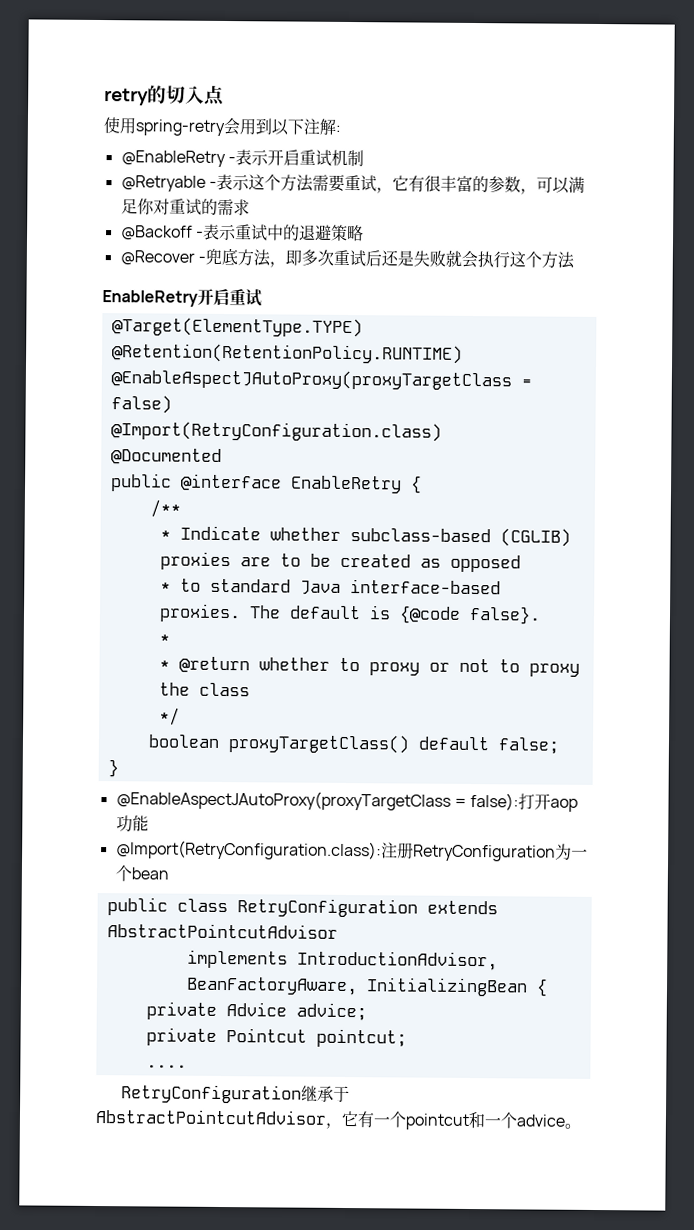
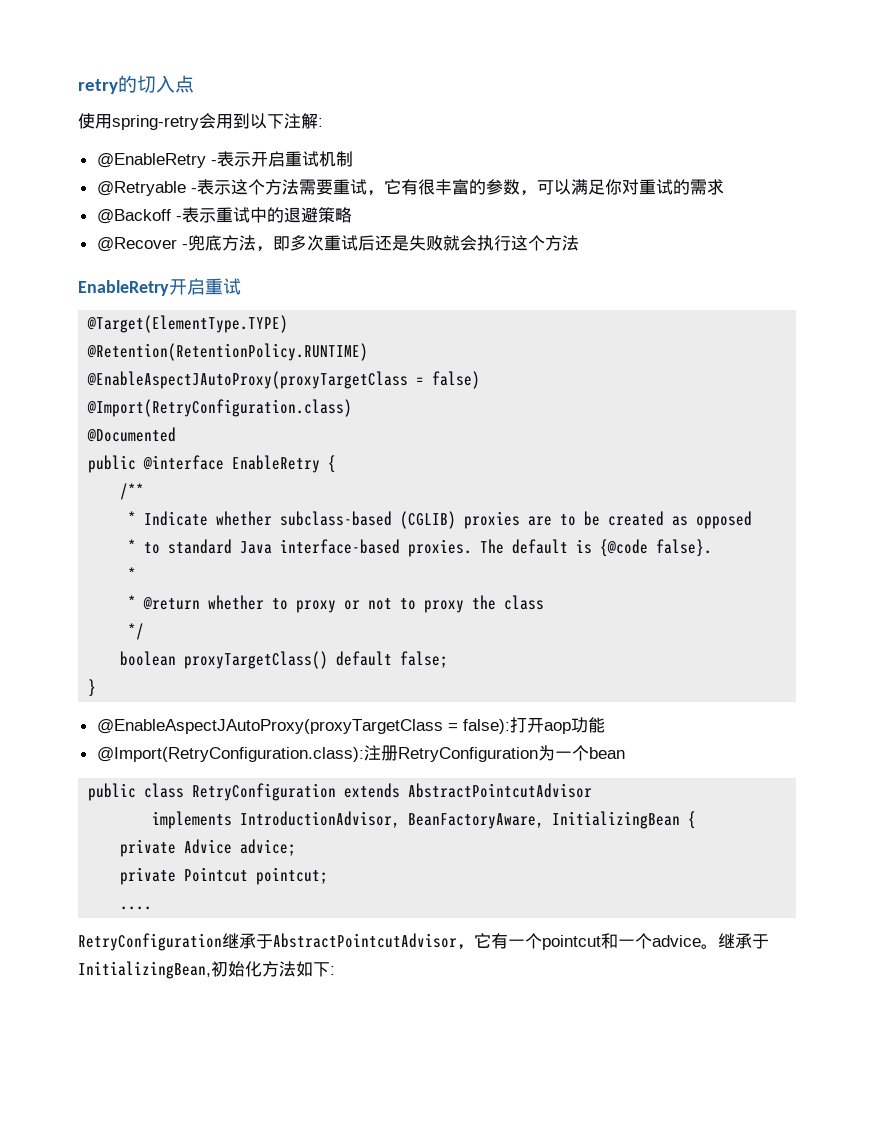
+ 继承于InitializingBean,初始化方法如下:

